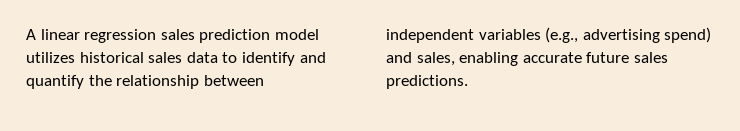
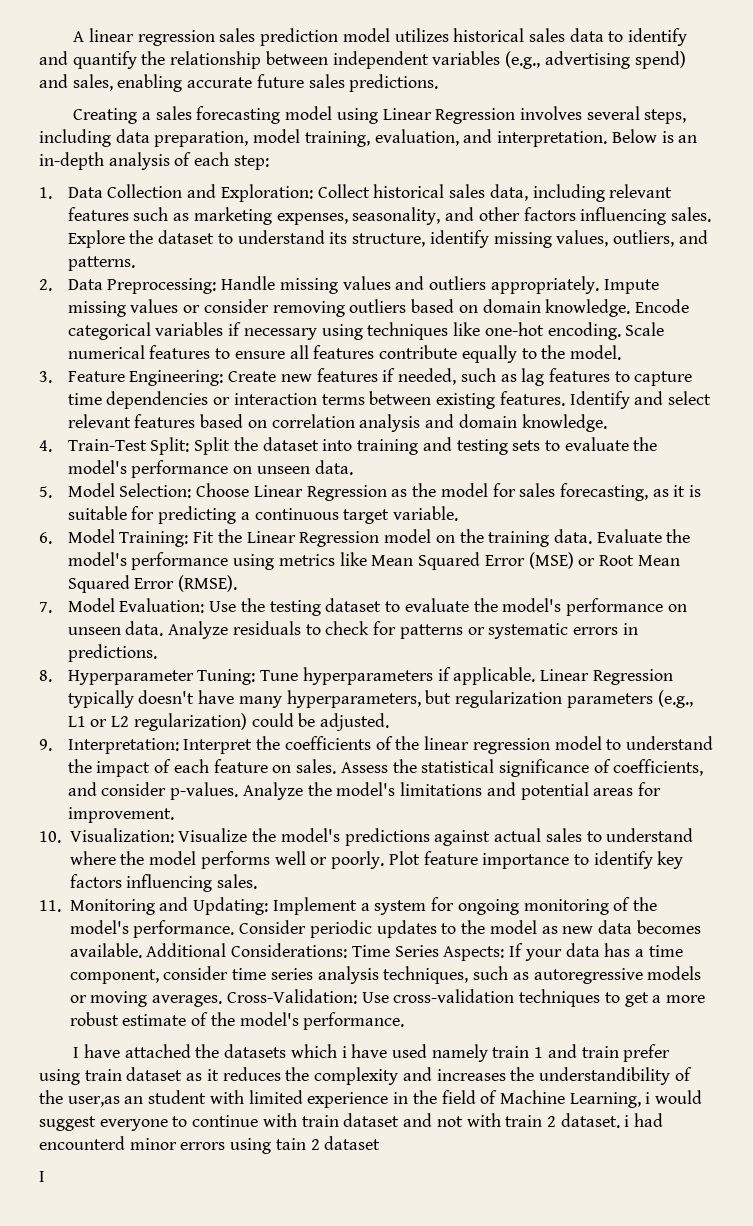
+ Creating a sales forecasting model using Linear Regression involves several steps, including data preparation, model training, evaluation, and interpretation. Below is an in-depth analysis of each step:
+ 1. Data Collection and Exploration: Collect historical sales data, including relevant features such as marketing expenses, seasonality, and other factors influencing sales. Explore the dataset to understand its structure, identify missing values, outliers, and patterns.
+ 2. Data Preprocessing: Handle missing values and outliers appropriately. Impute missing values or consider removing outliers based on domain knowledge. Encode categorical variables if necessary using techniques like one-hot encoding. Scale numerical features to ensure all features contribute equally to the model.
+ 3. Feature Engineering: Create new features if needed, such as lag features to capture time dependencies or interaction terms between existing features. Identify and select relevant features based on correlation analysis and domain knowledge.
+ 4. Train-Test Split: Split the dataset into training and testing sets to evaluate the model's performance on unseen data.
+ 5. Model Selection: Choose Linear Regression as the model for sales forecasting, as it is suitable for predicting a continuous target variable.
+ 6. Model Training: Fit the Linear Regression model on the training data. Evaluate the model's performance using metrics like Mean Squared Error (MSE) or Root Mean Squared Error (RMSE).
+ 7. Model Evaluation: Use the testing dataset to evaluate the model's performance on unseen data. Analyze residuals to check for patterns or systematic errors in predictions.
+ 8. Hyperparameter Tuning: Tune hyperparameters if applicable. Linear Regression typically doesn't have many hyperparameters, but regularization parameters (e.g., L1 or L2 regularization) could be adjusted.
+ 9. Interpretation: Interpret the coefficients of the linear regression model to understand the impact of each feature on sales. Assess the statistical significance of coefficients, and consider p-values. Analyze the model's limitations and potential areas for improvement.
+ 10. Visualization: Visualize the model's predictions against actual sales to understand where the model performs well or poorly. Plot feature importance to identify key factors influencing sales.
+ 11. Monitoring and Updating: Implement a system for ongoing monitoring of the model's performance. Consider periodic updates to the model as new data becomes available. Additional Considerations: Time Series Aspects: If your data has a time component, consider time series analysis techniques, such as autoregressive models or moving averages. Cross-Validation: Use cross-validation techniques to get a more robust estimate of the model's performance.
+ I have attached the datasets which i have used namely train 1 and train prefer using train dataset as it reduces the complexity and increases the understandibility of the user,as an student with limited experience in the field of Machine Learning, i would suggest everyone to continue with train dataset and not with train 2 dataset. i had encounterd minor errors using tain 2 dataset
+ I

